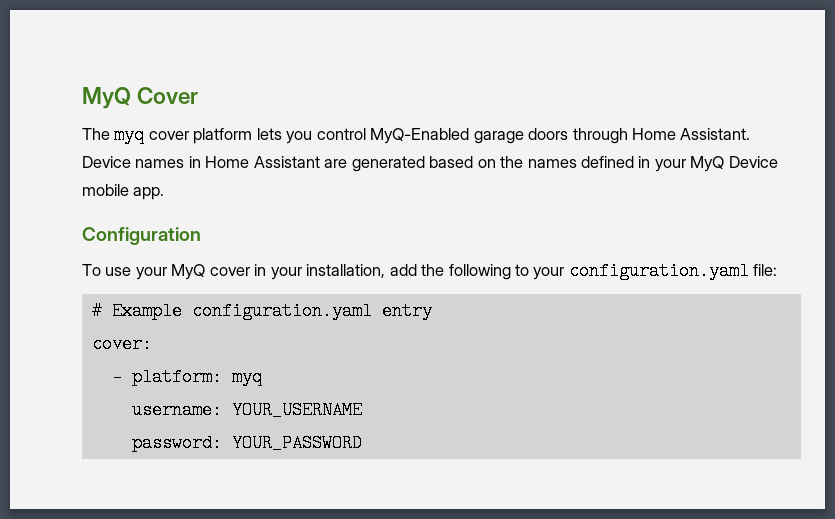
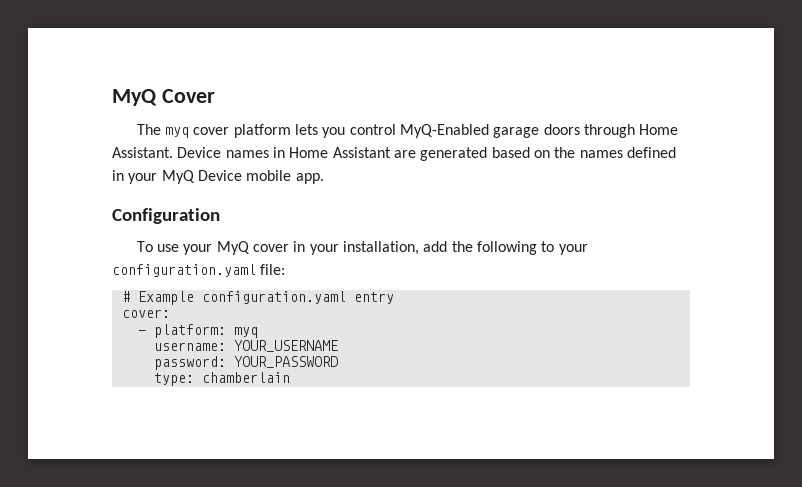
+ type: chamberlain

